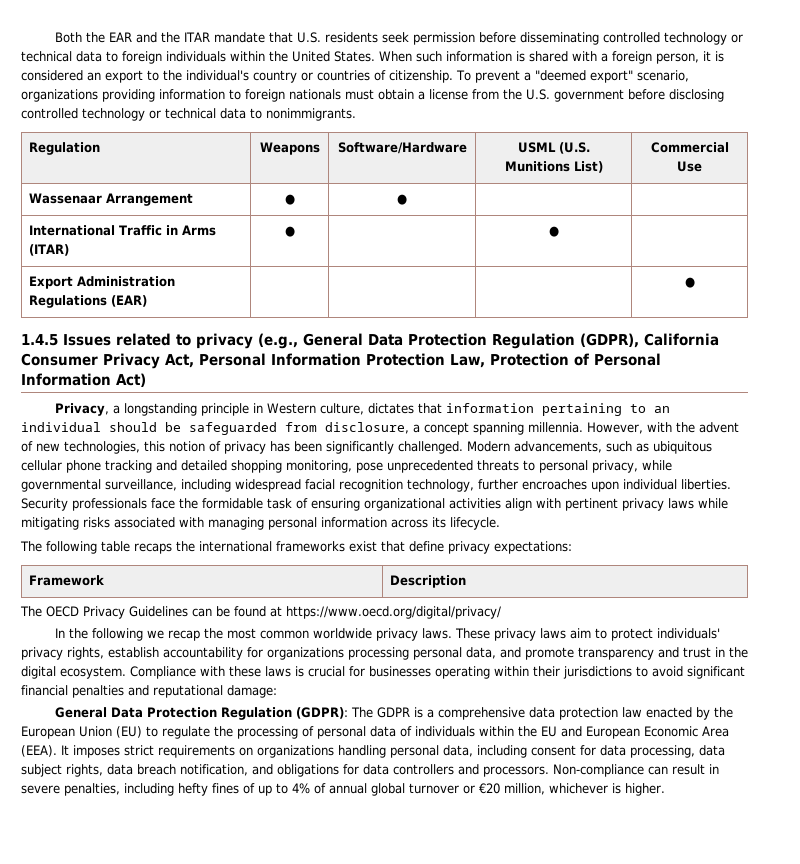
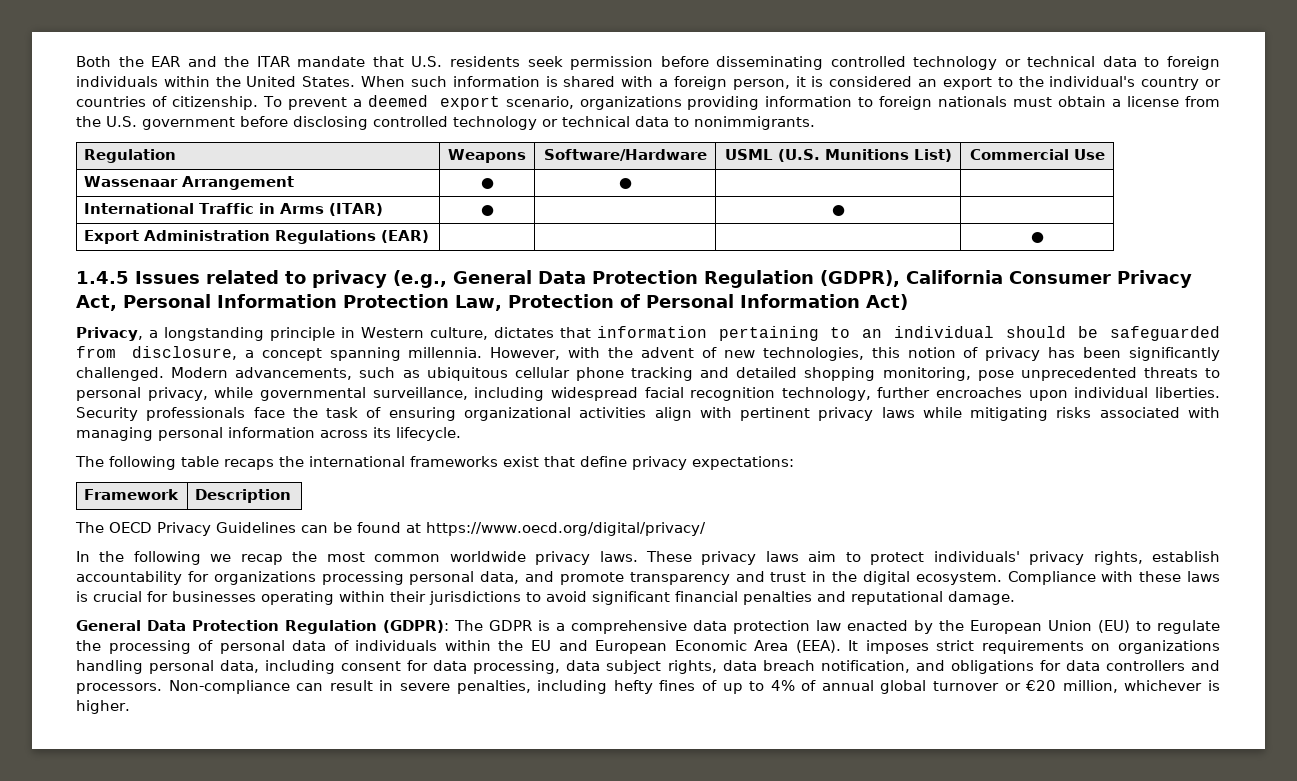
- To prevent a "deemed export" scenario, organizations providing information to foreign nationals must obtain a license from the U.S. government before disclosing controlled technology or technical data to nonimmigrants.
+ To prevent a deemed export scenario, organizations providing information to foreign nationals must obtain a license from the U.S. government before disclosing controlled technology or technical data to nonimmigrants.
- Security professionals face the formidable task of ensuring organizational activities align with pertinent privacy laws while mitigating risks associated with managing personal information across its lifecycle.
+ Security professionals face the task of ensuring organizational activities align with pertinent privacy laws while mitigating risks associated with managing personal information across its lifecycle.
- Compliance with these laws is crucial for businesses operating within their jurisdictions to avoid significant financial penalties and reputational damage:
+ Compliance with these laws is crucial for businesses operating within their jurisdictions to avoid significant financial penalties and reputational damage.

